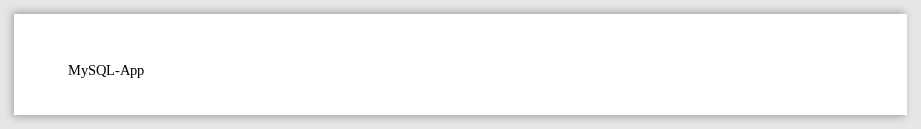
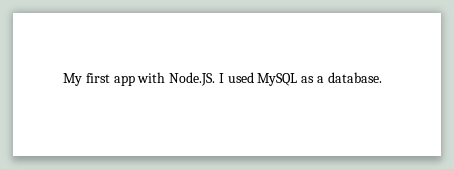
- MySQL-App
+ My first app with Node.JS. I used MySQL as a database.

